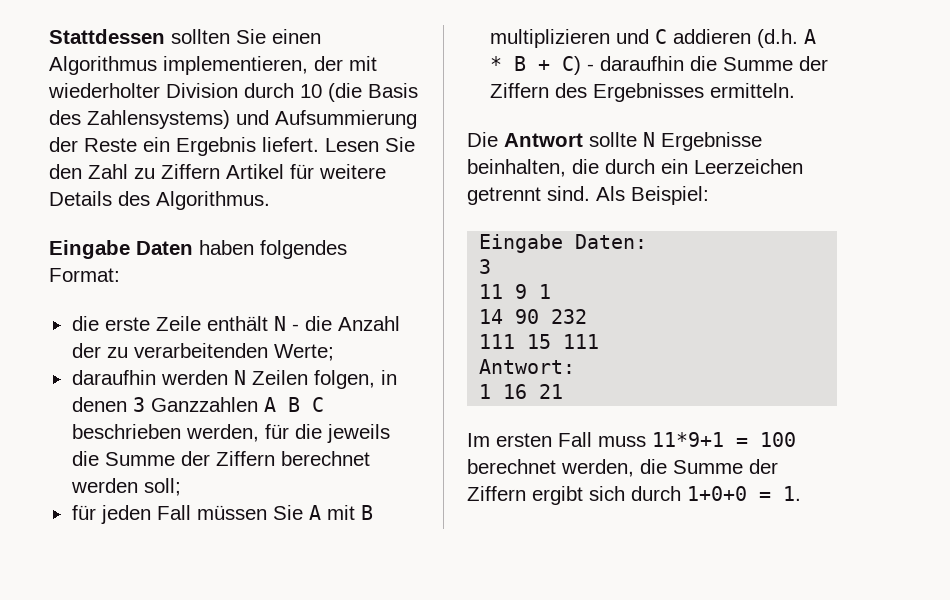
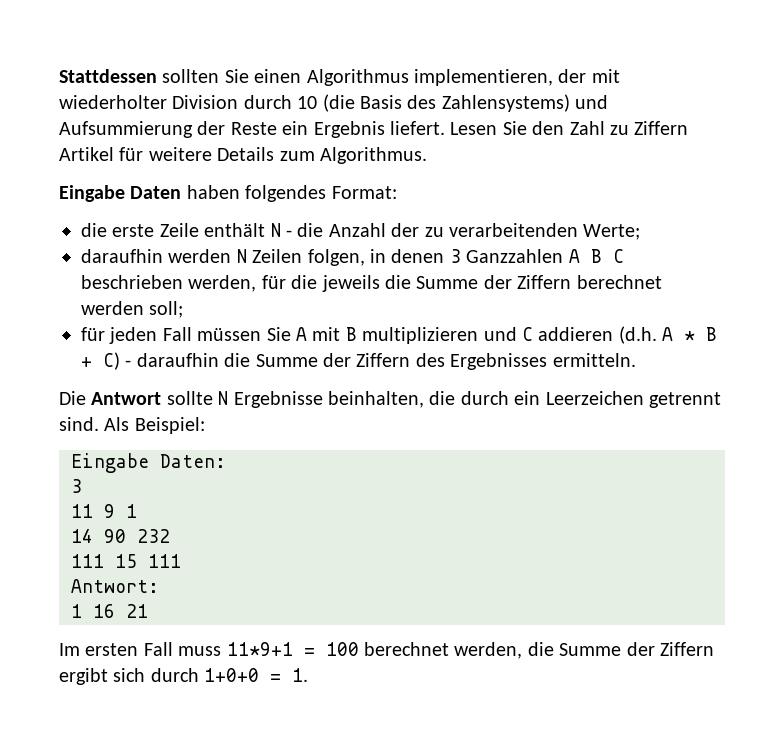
- Lesen Sie den Zahl zu Ziffern Artikel für weitere Details des Algorithmus.
+ Lesen Sie den Zahl zu Ziffern Artikel für weitere Details zum Algorithmus.

